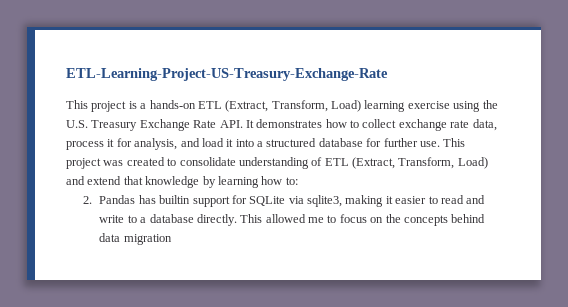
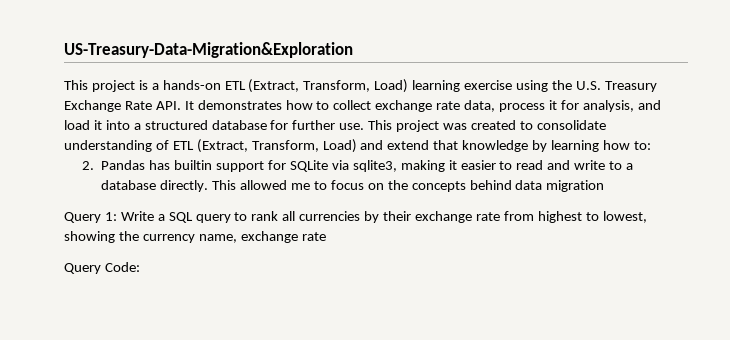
- ETL-Learning-Project-US-Treasury-Exchange-Rate
+ US-Treasury-Data-Migration&Exploration
+ Query 1: Write a SQL query to rank all currencies by their exchange rate from highest to lowest, showing the currency name, exchange rate
+ Query Code:

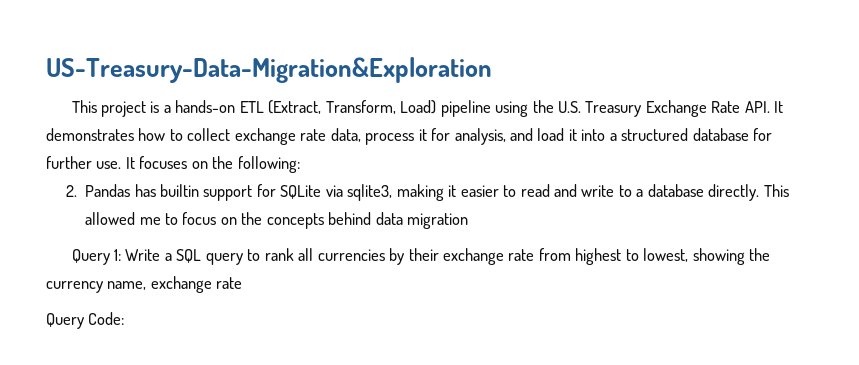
- This project is a hands-on ETL (Extract, Transform, Load) learning exercise using the U.S. Treasury Exchange Rate API. It demonstrates how to collect exchange rate data, process it for analysis, and load it into a structured database for further use.
+ This project is a hands-on ETL (Extract, Transform, Load) pipeline using the U.S. Treasury Exchange Rate API. It demonstrates how to collect exchange rate data, process it for analysis, and load it into a structured database for further use.
- This project was created to consolidate understanding of ETL (Extract, Transform, Load) and extend that knowledge by learning how to:
+ It focuses on the following:

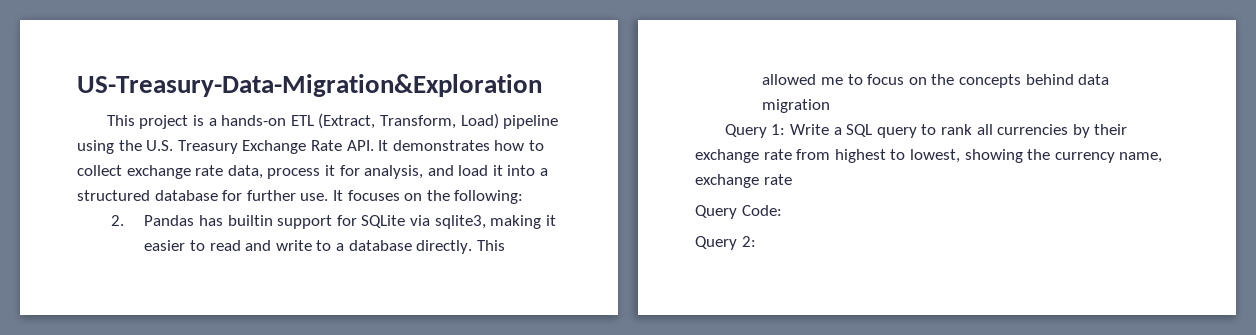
+ Query 2:

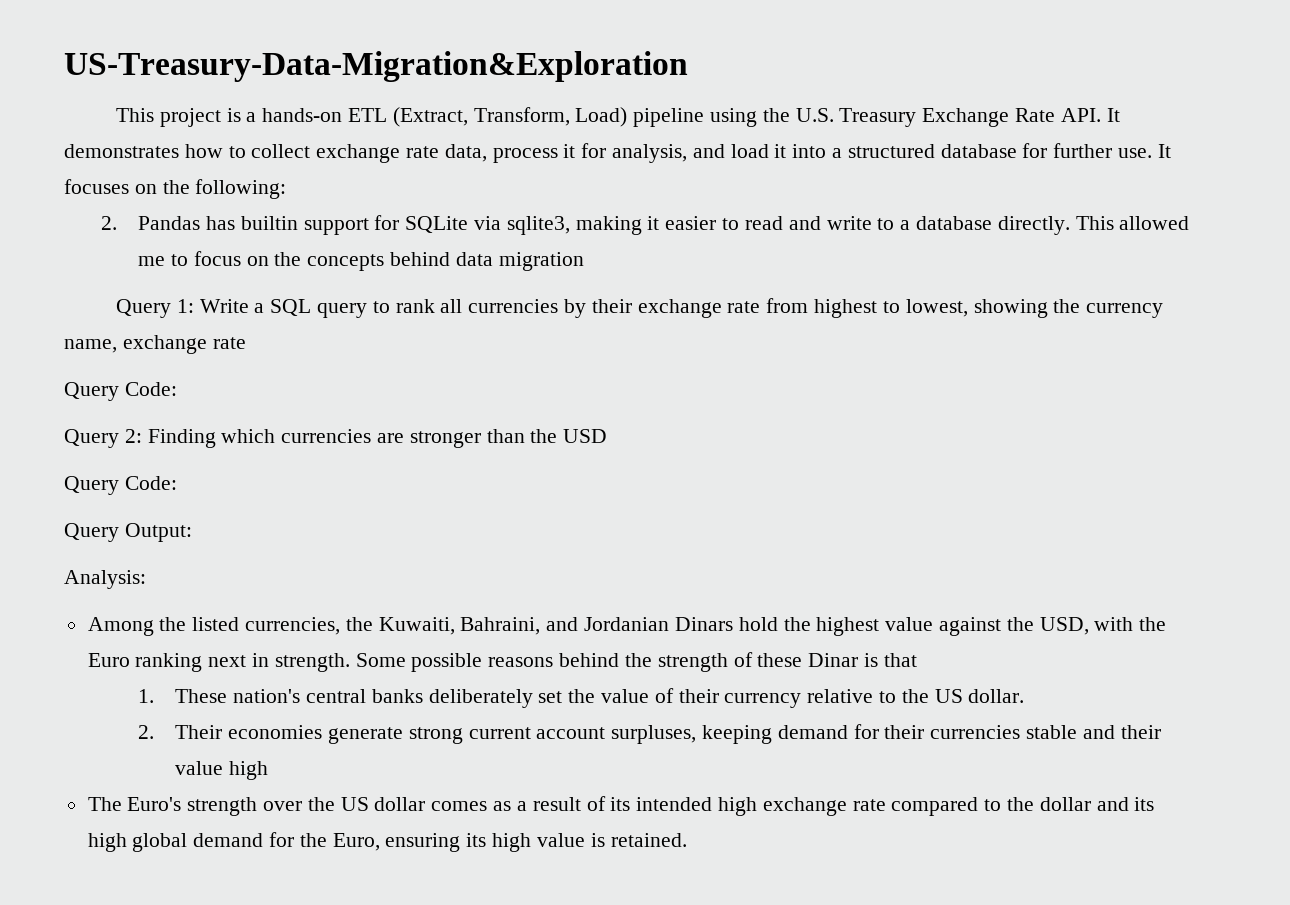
- Query 2:
+ Query 2: Finding which currencies are stronger than the USD
+ Query Code:
+ Query Output:
+ Analysis:
+ Among the listed currencies, the Kuwaiti, Bahraini, and Jordanian Dinars hold the highest value against the USD, with the Euro ranking next in strength. Some possible reasons behind the strength of these Dinar is that
+ 1. These nation's central banks deliberately set the value of their currency relative to the US dollar.
+ 2. Their economies generate strong current account surpluses, keeping demand for their currencies stable and their value high
+ The Euro's strength over the US dollar comes as a result of its intended high exchange rate compared to the dollar and its high global demand for the Euro, ensuring its high value is retained.

